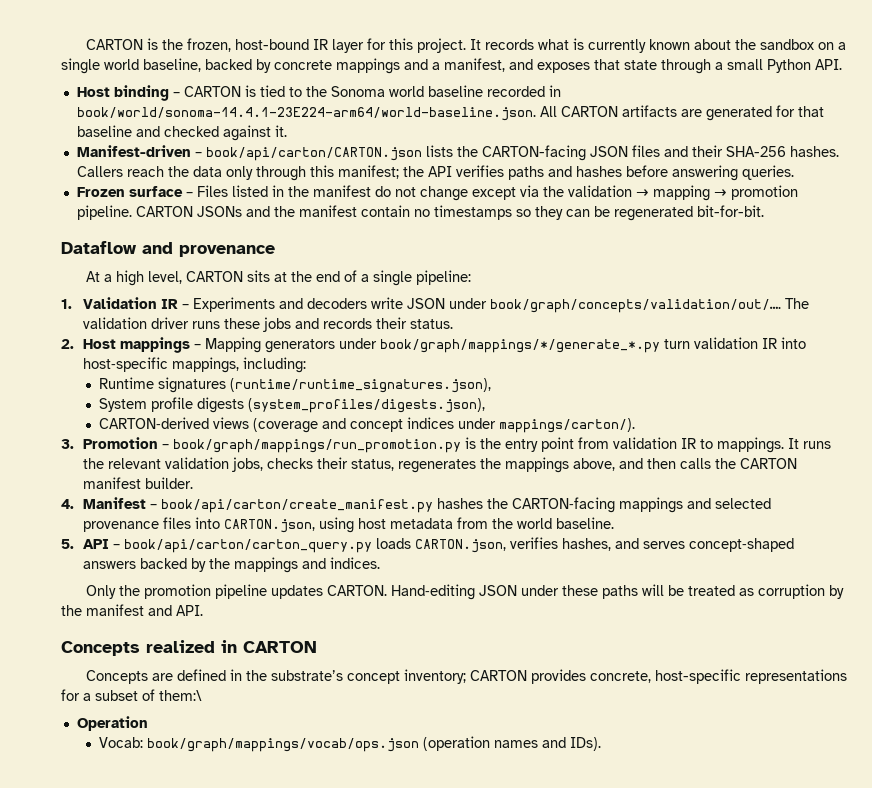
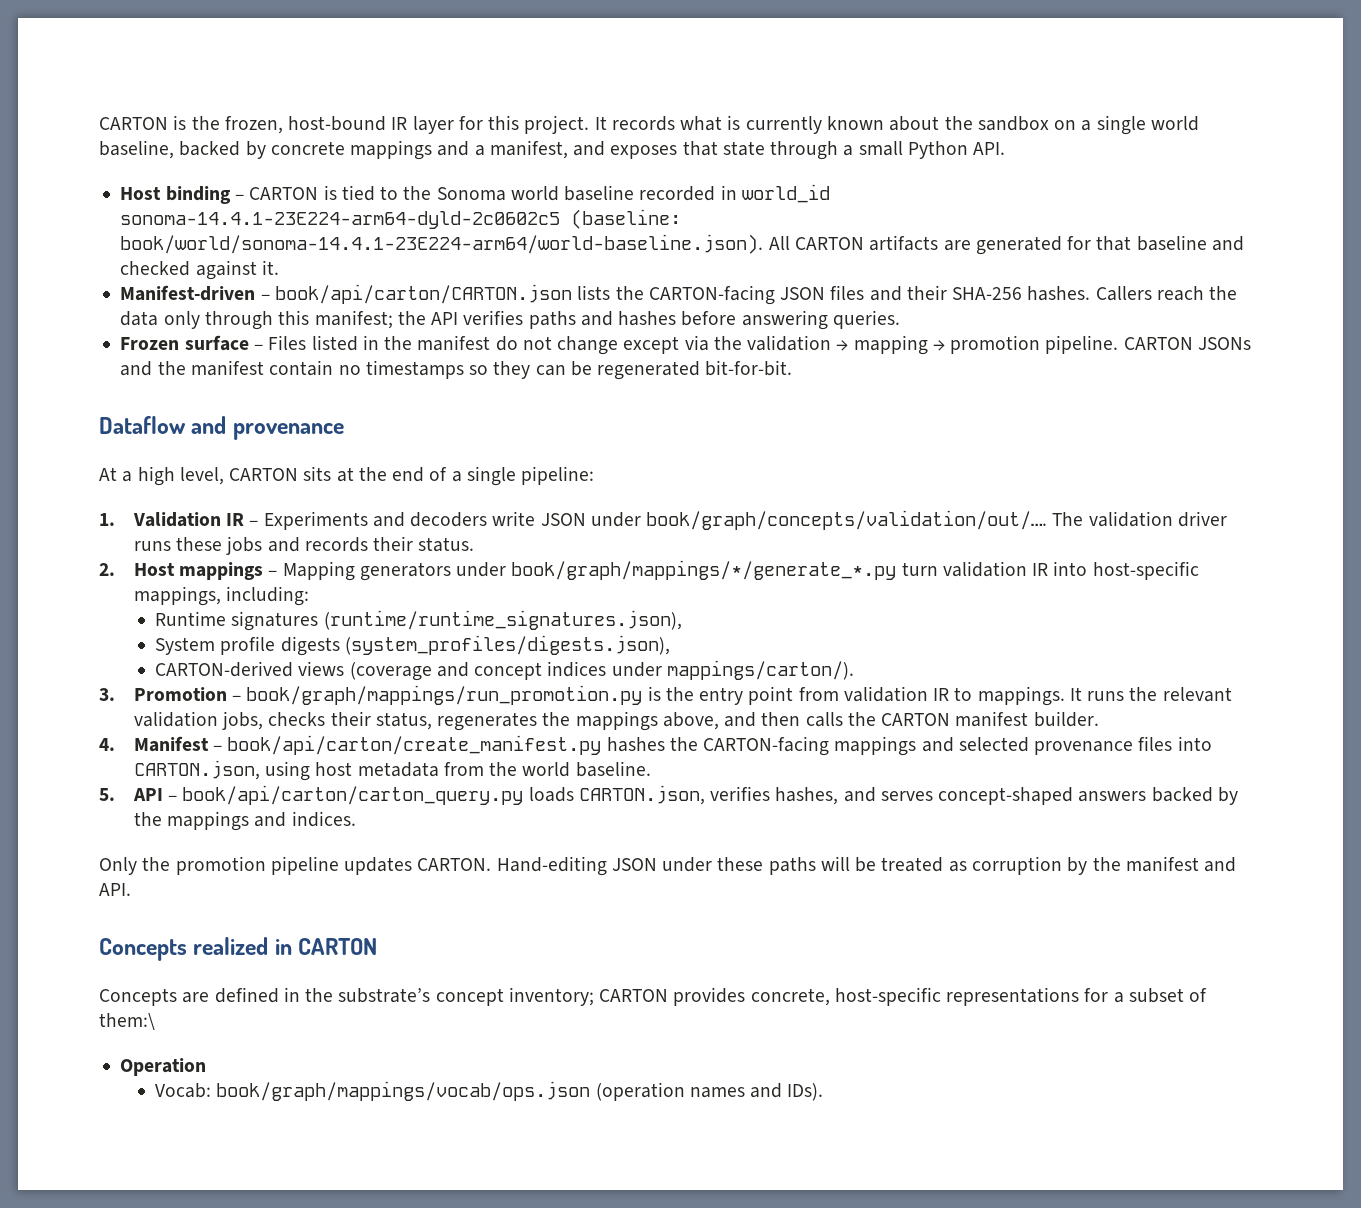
- Host binding – CARTON is tied to the Sonoma world baseline recorded in book/world/sonoma-14.4.1-23E224-arm64/world-baseline.json. All CARTON artifacts are generated for that baseline and checked against it.
+ Host binding – CARTON is tied to the Sonoma world baseline recorded in world_id sonoma-14.4.1-23E224-arm64-dyld-2c0602c5 (baseline: book/world/sonoma-14.4.1-23E224-arm64/world-baseline.json). All CARTON artifacts are generated for that baseline and checked against it.

